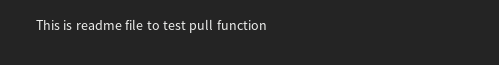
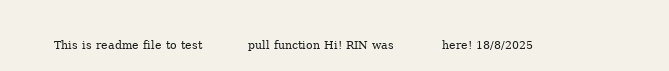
- This is readme file to test pull function
+ This is readme file to test pull function Hi! RIN was here! 18/8/2025

